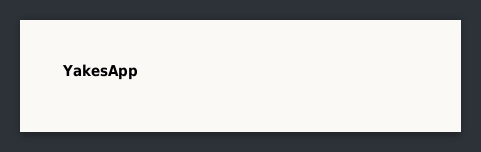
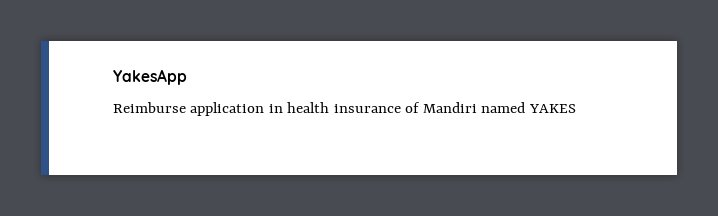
+ Reimburse application in health insurance of Mandiri named YAKES

